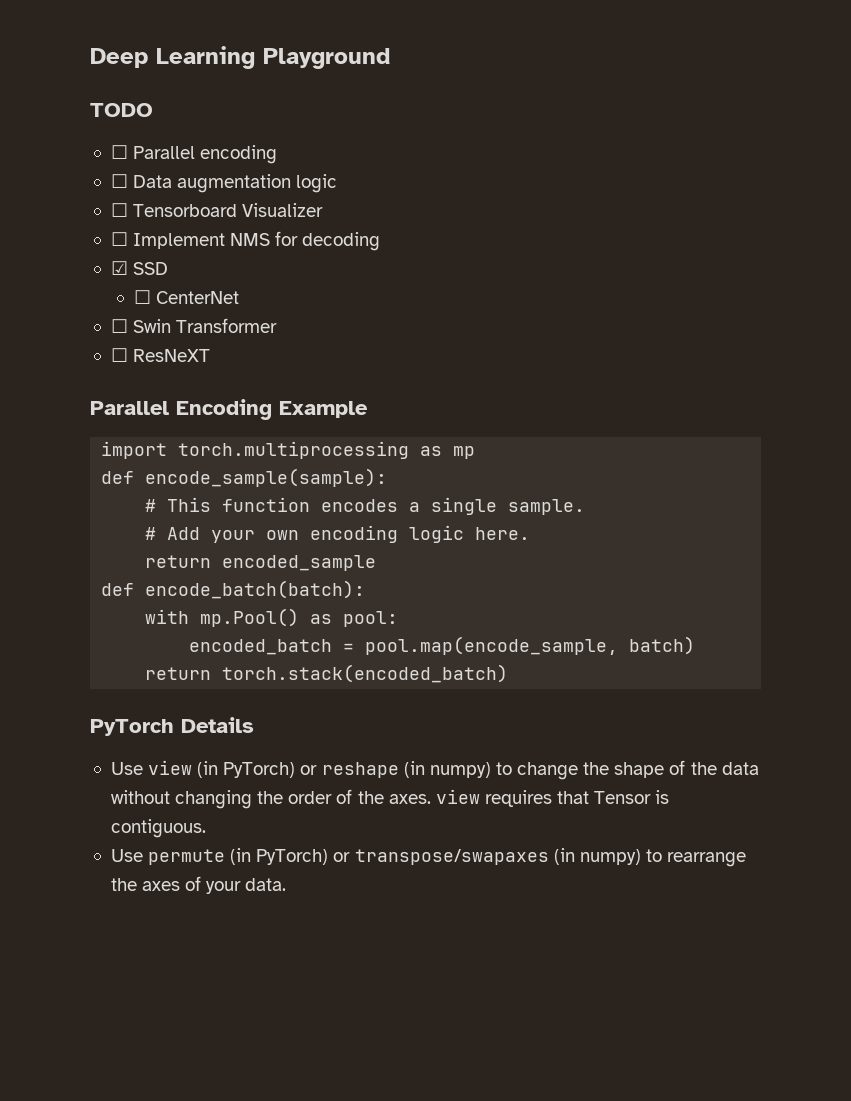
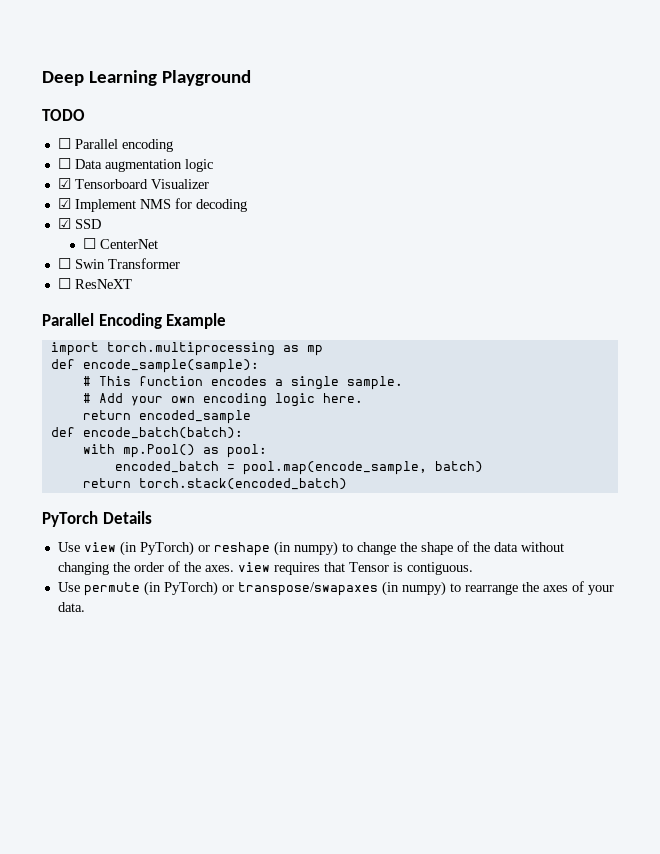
- ☐ Tensorboard Visualizer
+ ☑ Tensorboard Visualizer
- ☐ Implement NMS for decoding
+ ☑ Implement NMS for decoding

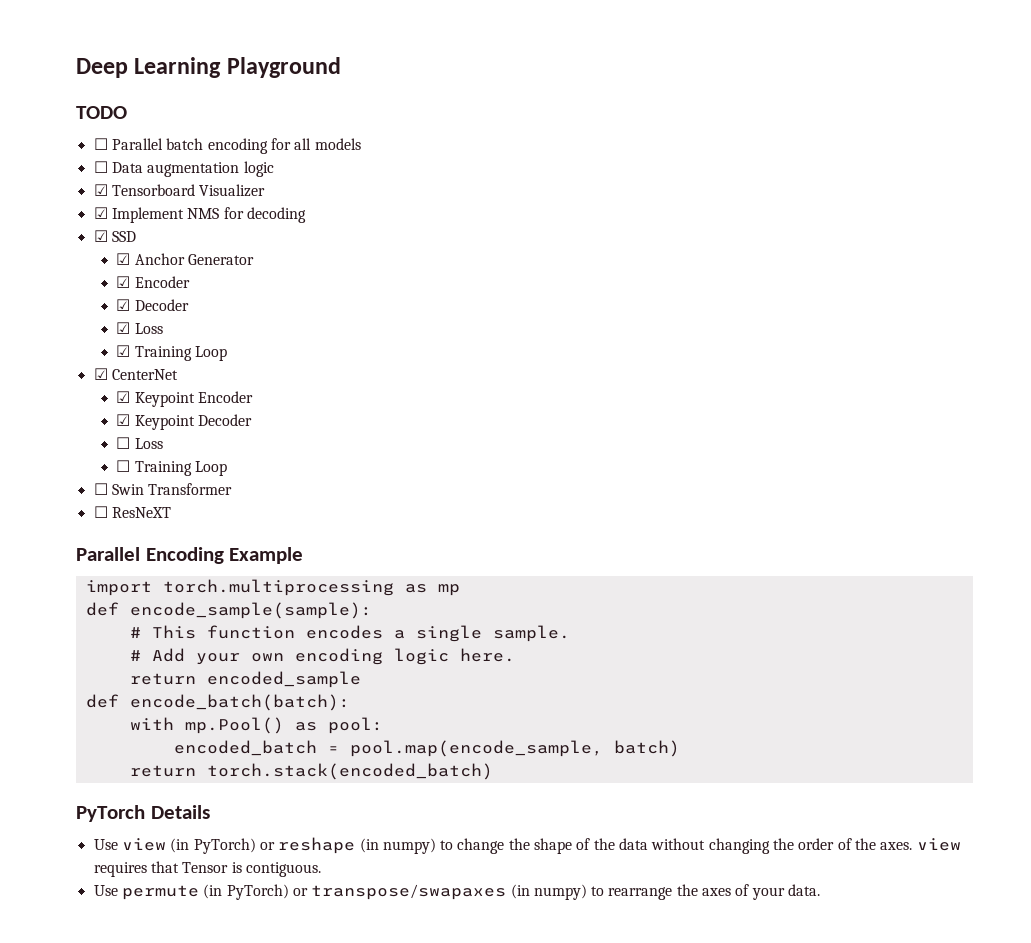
- ☐ Parallel encoding
+ ☐ Parallel batch encoding for all models
- ☐ CenterNet
+ ☑ Anchor Generator
+ ☑ Encoder
+ ☑ Decoder
+ ☑ Loss
+ ☑ Training Loop
+ ☑ CenterNet
+ ☑ Keypoint Encoder
+ ☑ Keypoint Decoder
+ ☐ Loss
+ ☐ Training Loop

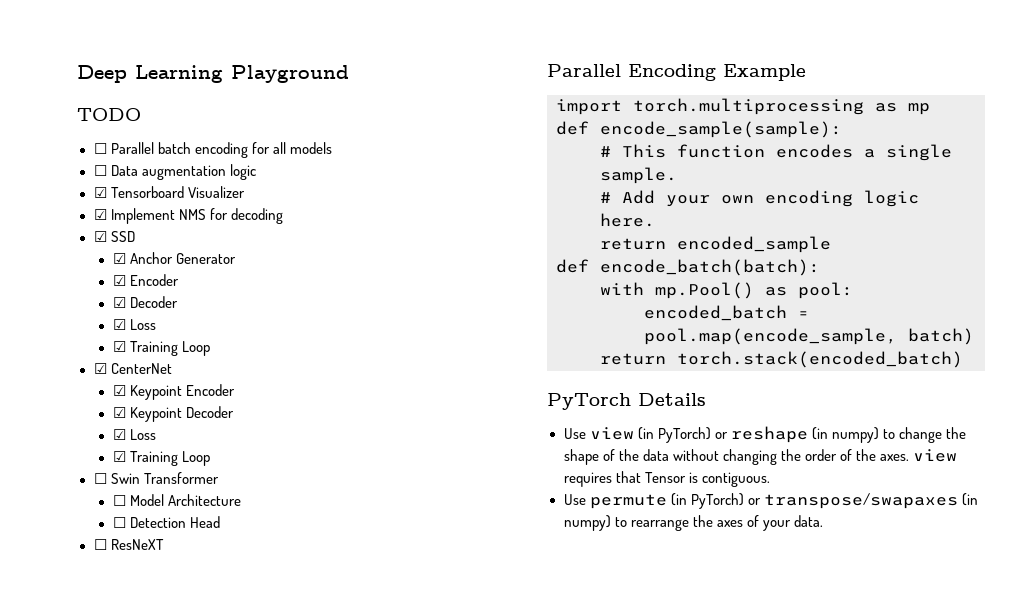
  ☑ Keypoint Decoder
- ☐ Loss
- ☐ Training Loop
+ ☑ Loss
+ ☑ Training Loop
+ ☐ Model Architecture
+ ☐ Detection Head

